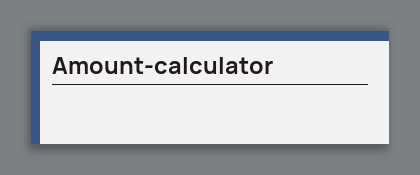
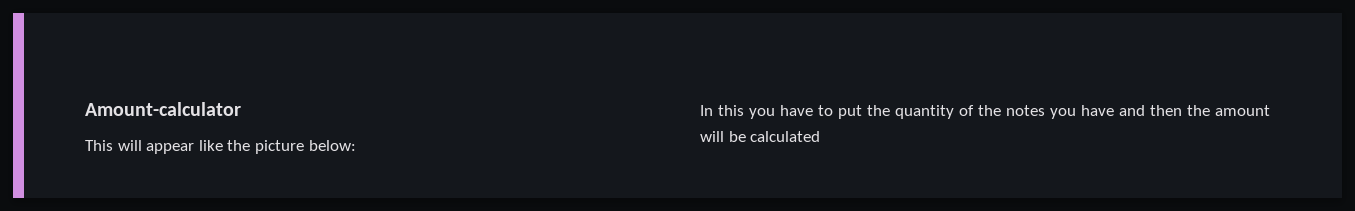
+ This will appear like the picture below:
+ In this you have to put the quantity of the notes you have and then the amount will be calculated

